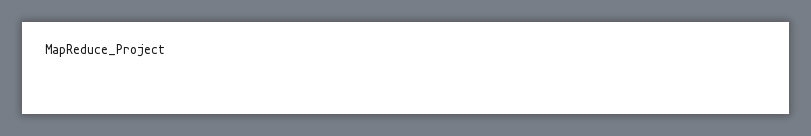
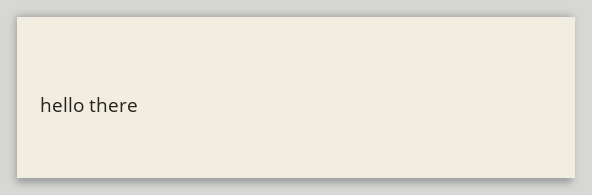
- MapReduce_Project
+ hello there

